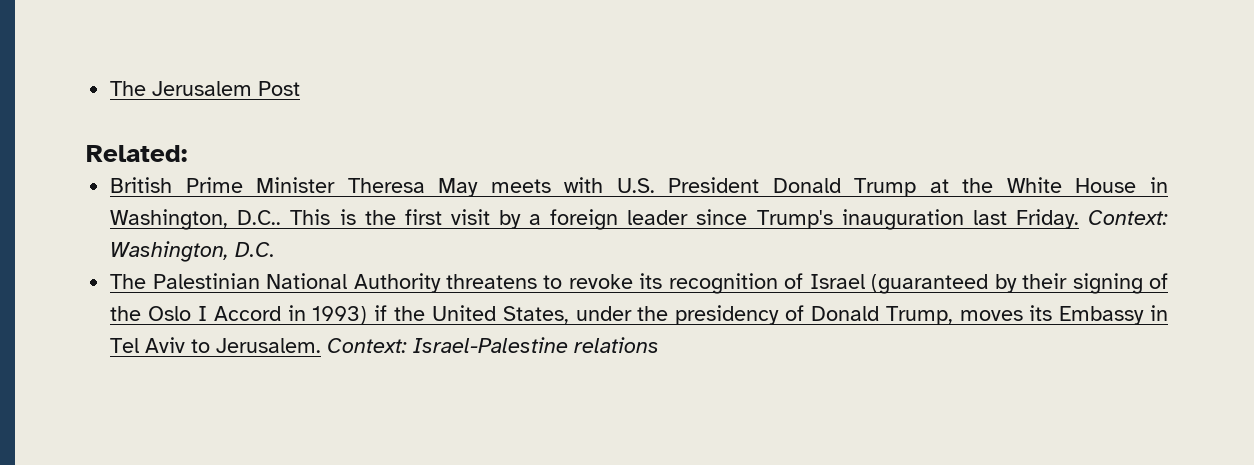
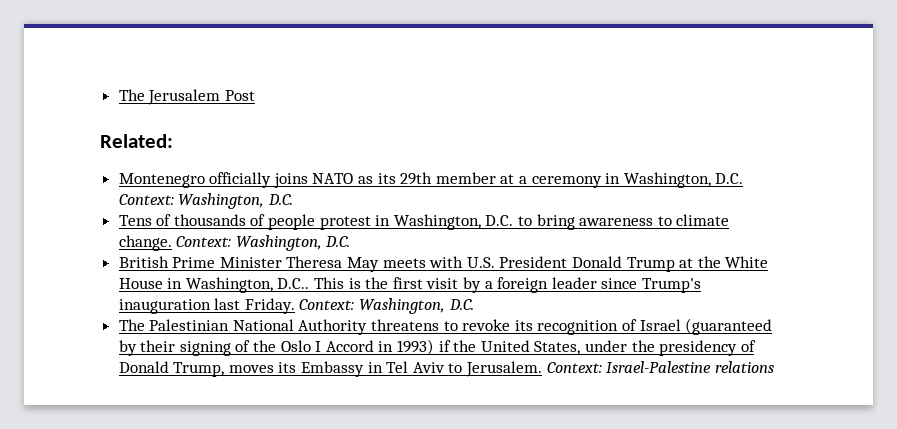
+ Montenegro officially joins NATO as its 29th member at a ceremony in Washington, D.C. Context: Washington, D.C.
+ Tens of thousands of people protest in Washington, D.C. to bring awareness to climate change. Context: Washington, D.C.

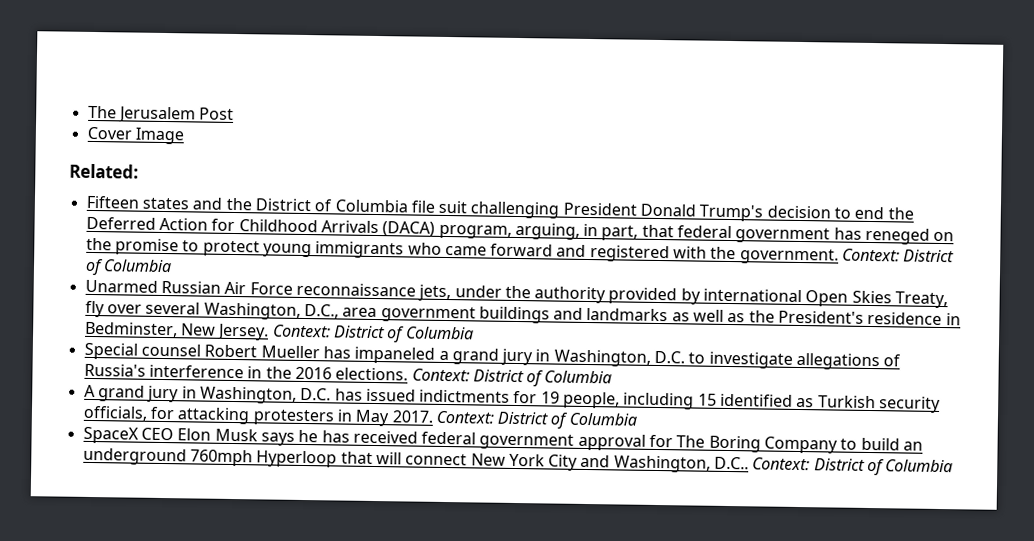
+ Cover Image
- Montenegro officially joins NATO as its 29th member at a ceremony in Washington, D.C. Context: Washington, D.C.
- Tens of thousands of people protest in Washington, D.C. to bring awareness to climate change. Context: Washington, D.C.
- British Prime Minister Theresa May meets with U.S. President Donald Trump at the White House in Washington, D.C.. This is the first visit by a foreign leader since Trump's inauguration last Friday. Context: Washington, D.C.
- The Palestinian National Authority threatens to revoke its recognition of Israel (guaranteed by their signing of the Oslo I Accord in 1993) if the United States, under the presidency of Donald Trump, moves its Embassy in Tel Aviv to Jerusalem. Context: Israel-Palestine relations
+ Fifteen states and the District of Columbia file suit challenging President Donald Trump's decision to end the Deferred Action for Childhood Arrivals (DACA) program, arguing, in part, that federal government has reneged on the promise to protect young immigrants who came forward and registered with the government. Context: District of Columbia
+ Unarmed Russian Air Force reconnaissance jets, under the authority provided by international Open Skies Treaty, fly over several Washington, D.C., area government buildings and landmarks as well as the President's residence in Bedminster, New Jersey. Context: District of Columbia
+ Special counsel Robert Mueller has impaneled a grand jury in Washington, D.C. to investigate allegations of Russia's interference in the 2016 elections. Context: District of Columbia
+ A grand jury in Washington, D.C. has issued indictments for 19 people, including 15 identified as Turkish security officials, for attacking protesters in May 2017. Context: District of Columbia
+ SpaceX CEO Elon Musk says he has received federal government approval for The Boring Company to build an underground 760mph Hyperloop that will connect New York City and Washington, D.C.. Context: District of Columbia

